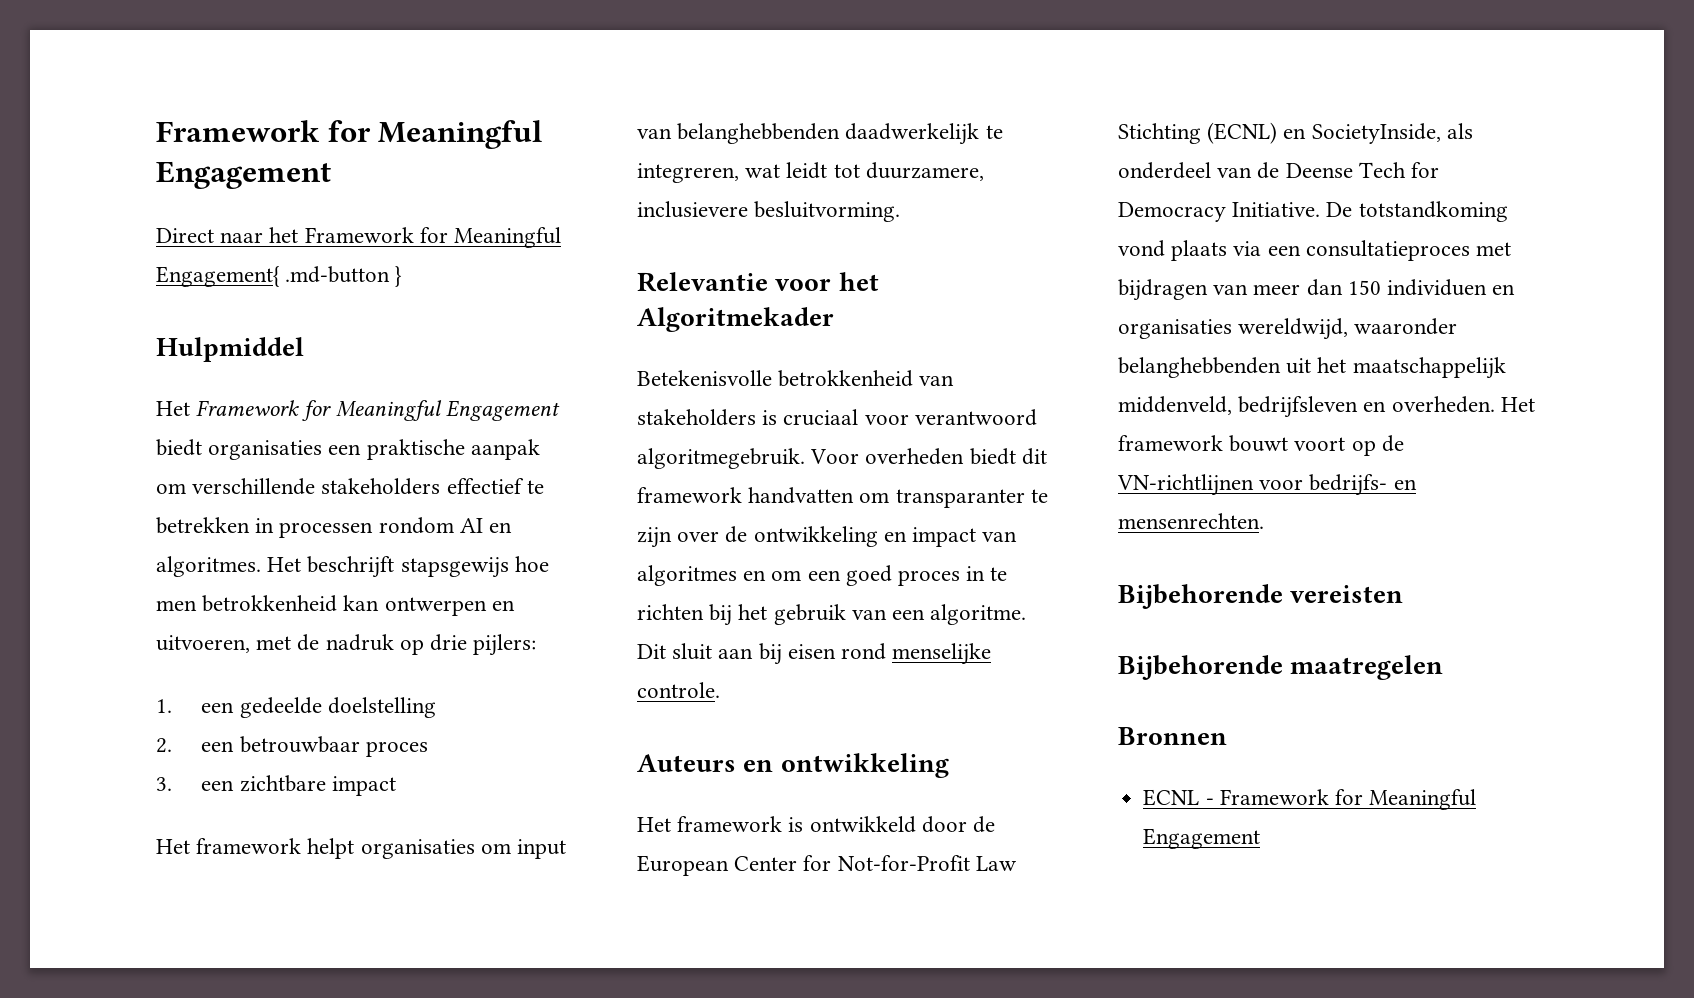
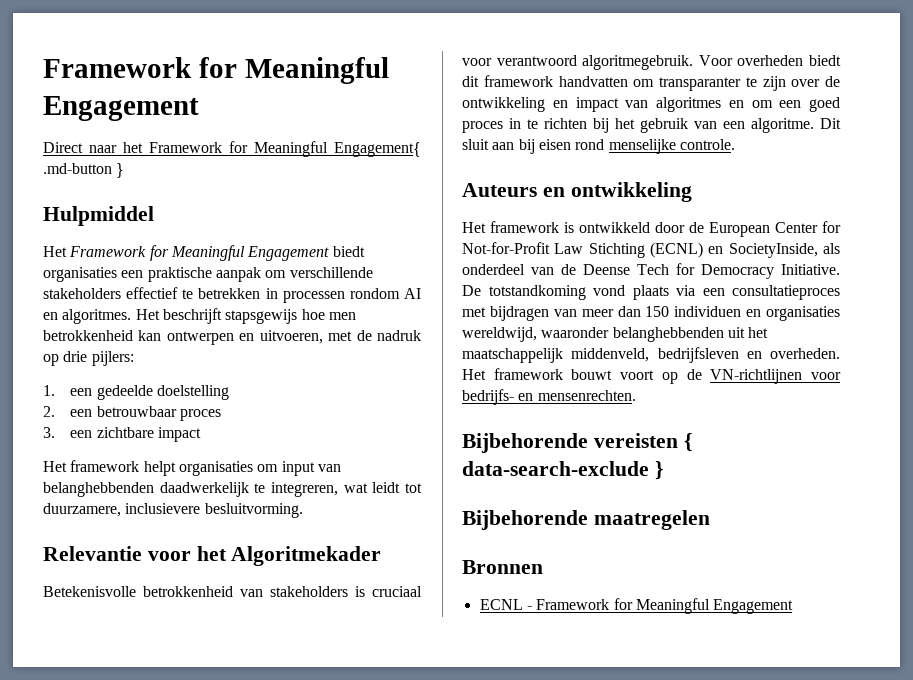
- Bijbehorende vereisten
+ Bijbehorende vereisten { data-search-exclude }

